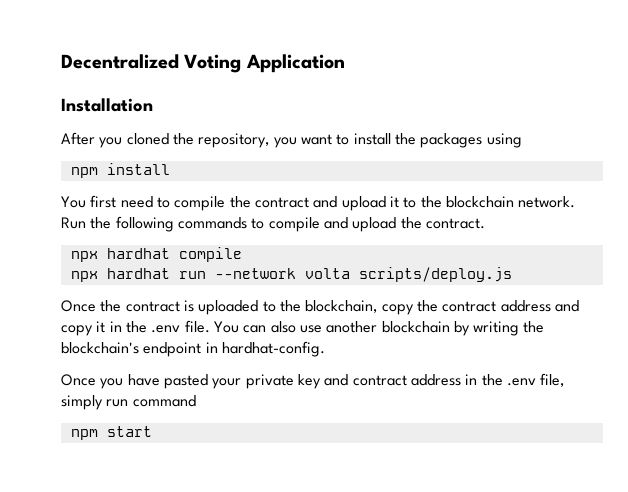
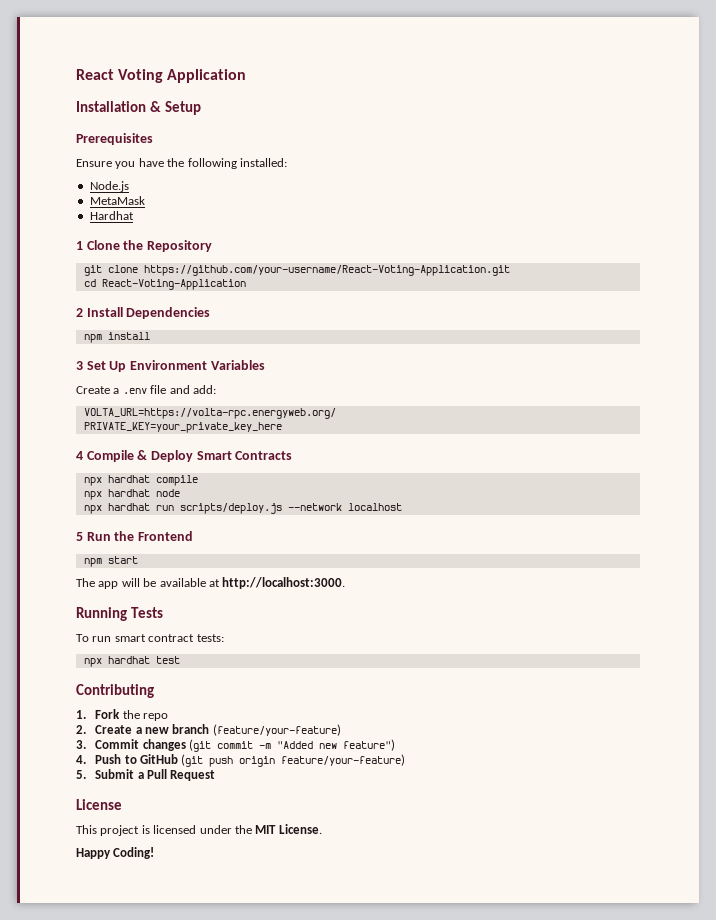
- Decentralized Voting Application
+ React Voting Application
- Installation
- After you cloned the repository, you want to install the packages using
+ Installation & Setup
+ Prerequisites
+ Ensure you have the following installed:
+ Node.js
+ MetaMask
+ Hardhat
+ 1 Clone the Repository
+ git clone https://github.com/your-username/React-Voting-Application.git
+ cd React-Voting-Application
+ 2 Install Dependencies
  npm install
- You first need to compile the contract and upload it to the blockchain network. Run the following commands to compile and upload the contract.
+ 3 Set Up Environment Variables
+ Create a .env file and add:
+ VOLTA_URL=https://volta-rpc.energyweb.org/
+ PRIVATE_KEY=your_private_key_here
+ 4 Compile & Deploy Smart Contracts
+ npx hardhat node
- npx hardhat run --network volta scripts/deploy.js
- Once the contract is uploaded to the blockchain, copy the contract address and copy it in the .env file. You can also use another blockchain by writing the blockchain's endpoint in hardhat-config.
- Once you have pasted your private key and contract address in the .env file, simply run command
+ npx hardhat run scripts/deploy.js --network localhost
+ 5 Run the Frontend
  npm start
+ The app will be available at http://localhost:3000.
+ Running Tests
+ To run smart contract tests:
+ npx hardhat test
+ Contributing
+ 1. Fork the repo
+ 2. Create a new branch (feature/your-feature)
+ 3. Commit changes (git commit -m "Added new feature")
+ 4. Push to GitHub (git push origin feature/your-feature)
+ 5. Submit a Pull Request
+ License
+ This project is licensed under the MIT License.
+ Happy Coding!

